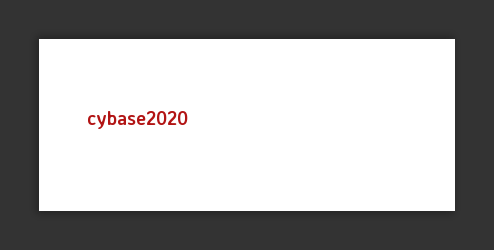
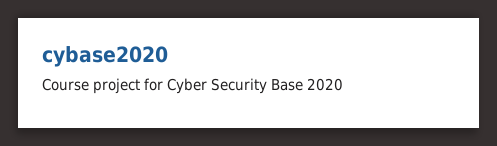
+ Course project for Cyber Security Base 2020

